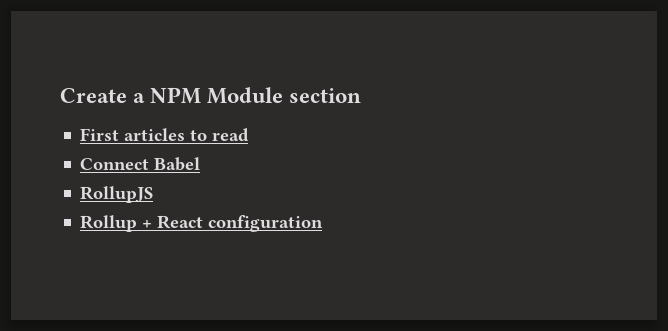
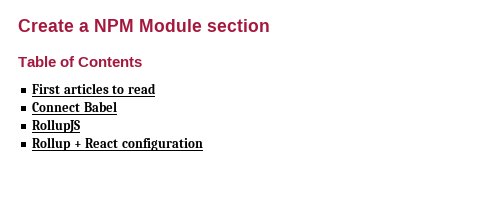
+ Table of Contents

